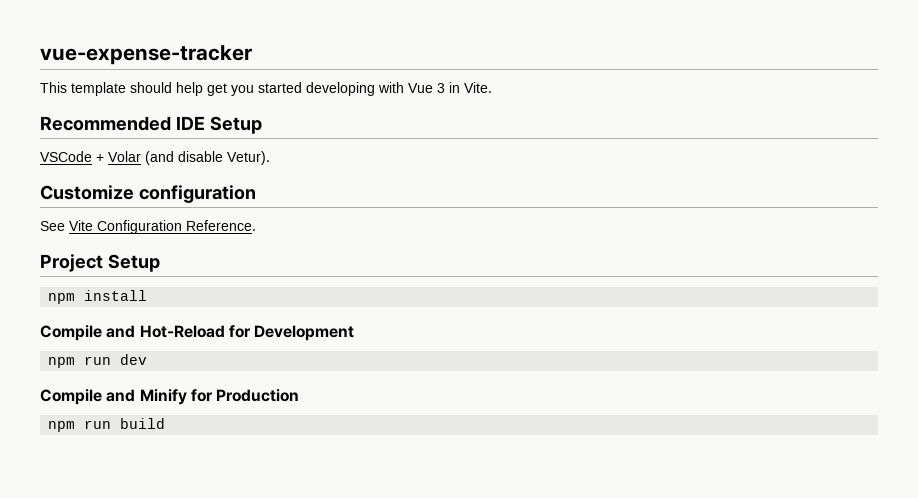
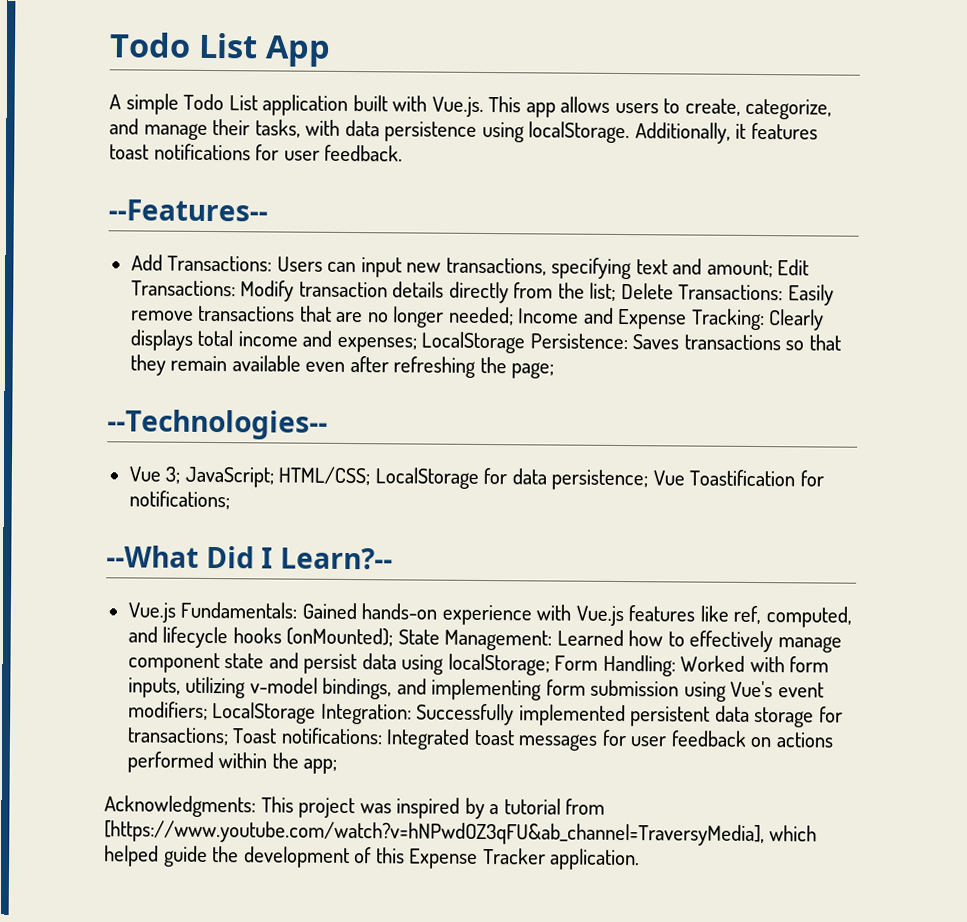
- vue-expense-tracker
- This template should help get you started developing with Vue 3 in Vite.
- Recommended IDE Setup
- VSCode + Volar (and disable Vetur).
- Customize configuration
- See Vite Configuration Reference.
- Project Setup
- npm install
- Compile and Hot-Reload for Development
- npm run dev
- Compile and Minify for Production
- npm run build
+ Todo List App
+ A simple Todo List application built with Vue.js. This app allows users to create, categorize, and manage their tasks, with data persistence using localStorage. Additionally, it features toast notifications for user feedback.
+ --Features--
+ Add Transactions: Users can input new transactions, specifying text and amount; Edit Transactions: Modify transaction details directly from the list; Delete Transactions: Easily remove transactions that are no longer needed; Income and Expense Tracking: Clearly displays total income and expenses; LocalStorage Persistence: Saves transactions so that they remain available even after refreshing the page;
+ --Technologies--
+ Vue 3; JavaScript; HTML/CSS; LocalStorage for data persistence; Vue Toastification for notifications;
+ --What Did I Learn?--
+ Vue.js Fundamentals: Gained hands-on experience with Vue.js features like ref, computed, and lifecycle hooks (onMounted); State Management: Learned how to effectively manage component state and persist data using localStorage; Form Handling: Worked with form inputs, utilizing v-model bindings, and implementing form submission using Vue's event modifiers; LocalStorage Integration: Successfully implemented persistent data storage for transactions; Toast notifications: Integrated toast messages for user feedback on actions performed within the app;
+ Acknowledgments: This project was inspired by a tutorial from [https://www.youtube.com/watch?v=hNPwdOZ3qFU&ab_channel=TraversyMedia], which helped guide the development of this Expense Tracker application.

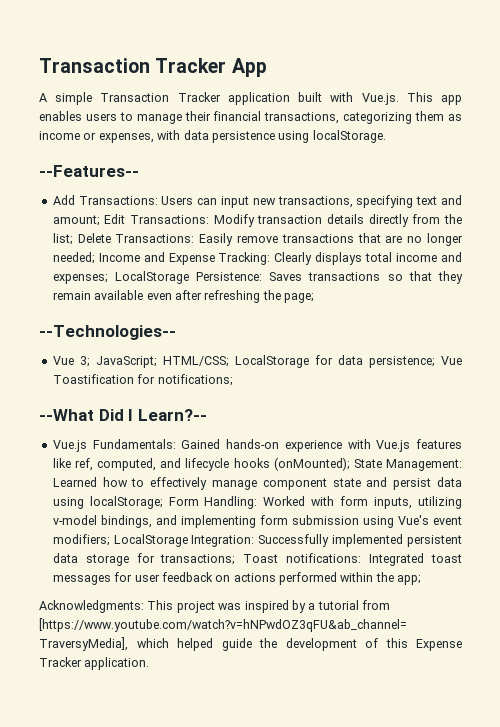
- Todo List App
+ Transaction Tracker App
- A simple Todo List application built with Vue.js. This app allows users to create, categorize, and manage their tasks, with data persistence using localStorage. Additionally, it features toast notifications for user feedback.
+ A simple Transaction Tracker application built with Vue.js. This app enables users to manage their financial transactions, categorizing them as income or expenses, with data persistence using localStorage.

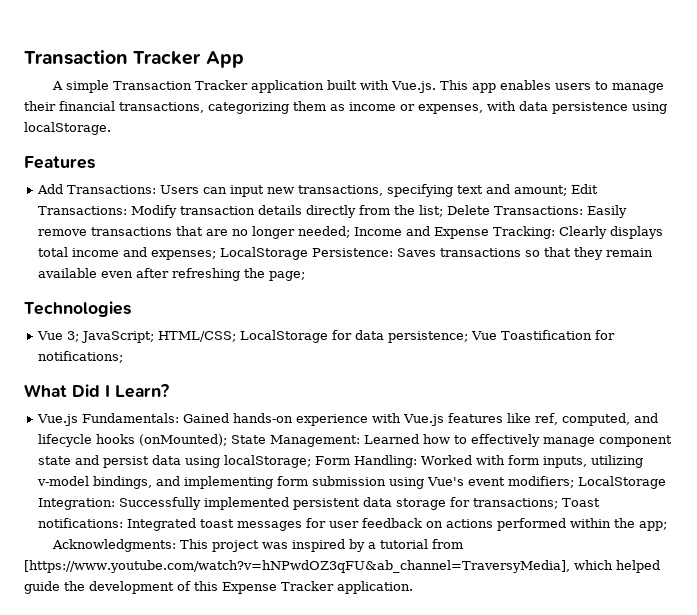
- --Features--
+ Features
- --Technologies--
+ Technologies
- --What Did I Learn?--
+ What Did I Learn?

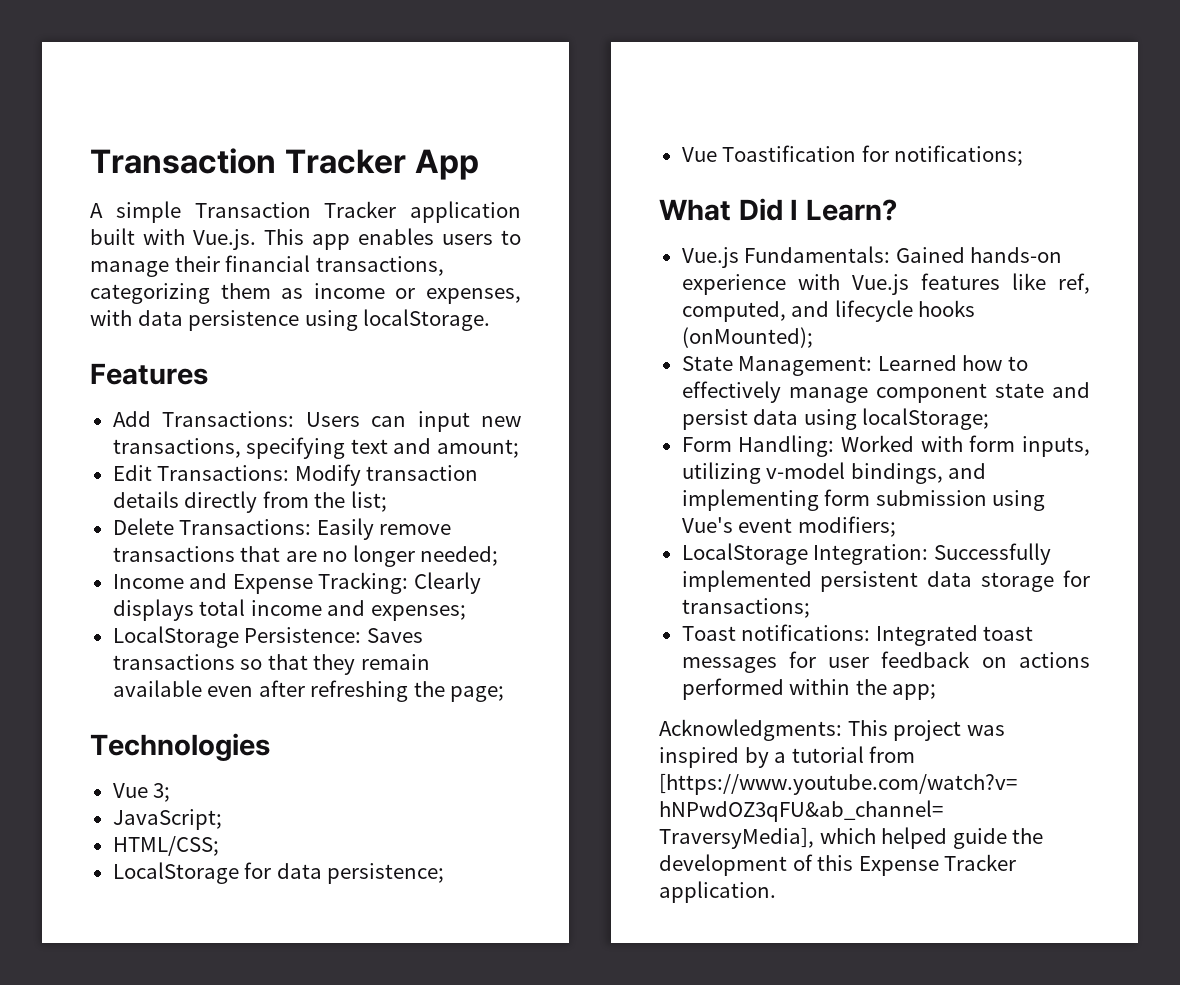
- Add Transactions: Users can input new transactions, specifying text and amount; Edit Transactions: Modify transaction details directly from the list; Delete Transactions: Easily remove transactions that are no longer needed; Income and Expense Tracking: Clearly displays total income and expenses; LocalStorage Persistence: Saves transactions so that they remain available even after refreshing the page;
+ Add Transactions: Users can input new transactions, specifying text and amount;
+ Edit Transactions: Modify transaction details directly from the list;
+ Delete Transactions: Easily remove transactions that are no longer needed;
+ Income and Expense Tracking: Clearly displays total income and expenses;
+ LocalStorage Persistence: Saves transactions so that they remain available even after refreshing the page;
- Vue 3; JavaScript; HTML/CSS; LocalStorage for data persistence; Vue Toastification for notifications;
+ Vue 3;
+ JavaScript;
+ HTML/CSS;
+ LocalStorage for data persistence;
+ Vue Toastification for notifications;
- Gained hands-on experience with Vue.js features like ref, computed, and lifecycle hooks (onMounted); State Management:
+ Gained hands-on experience with Vue.js features like ref, computed, and lifecycle hooks (onMounted);
+ State Management:
- Learned how to effectively manage component state and persist data using localStorage; Form Handling:
+ Learned how to effectively manage component state and persist data using localStorage;
+ Form Handling:
- Worked with form inputs, utilizing v-model bindings, and implementing form submission using Vue's event modifiers; LocalStorage Integration:
+ Worked with form inputs, utilizing v-model bindings, and implementing form submission using Vue's event modifiers;
+ LocalStorage Integration:
- Successfully implemented persistent data storage for transactions; Toast notifications:
+ Successfully implemented persistent data storage for transactions;
+ Toast notifications:

